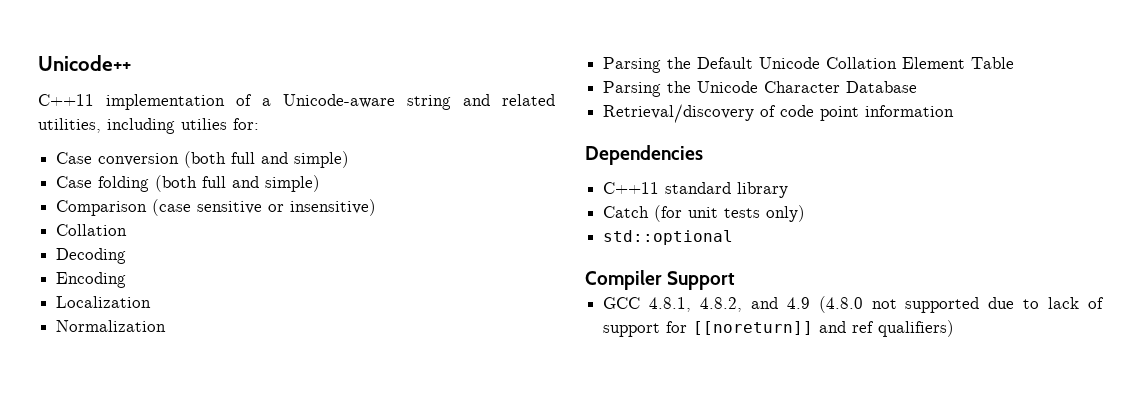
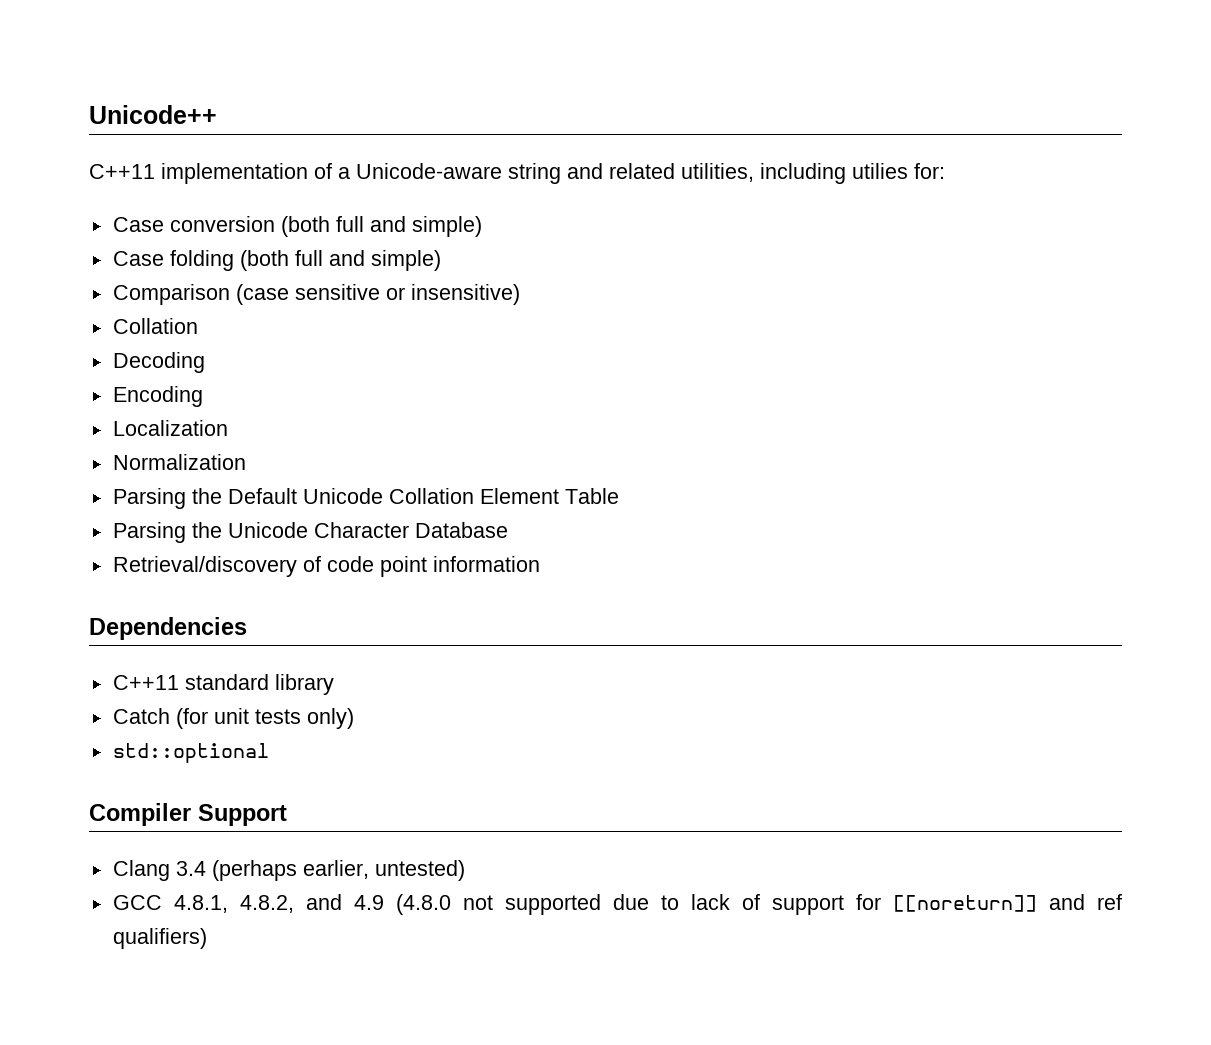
+ Clang 3.4 (perhaps earlier, untested)

